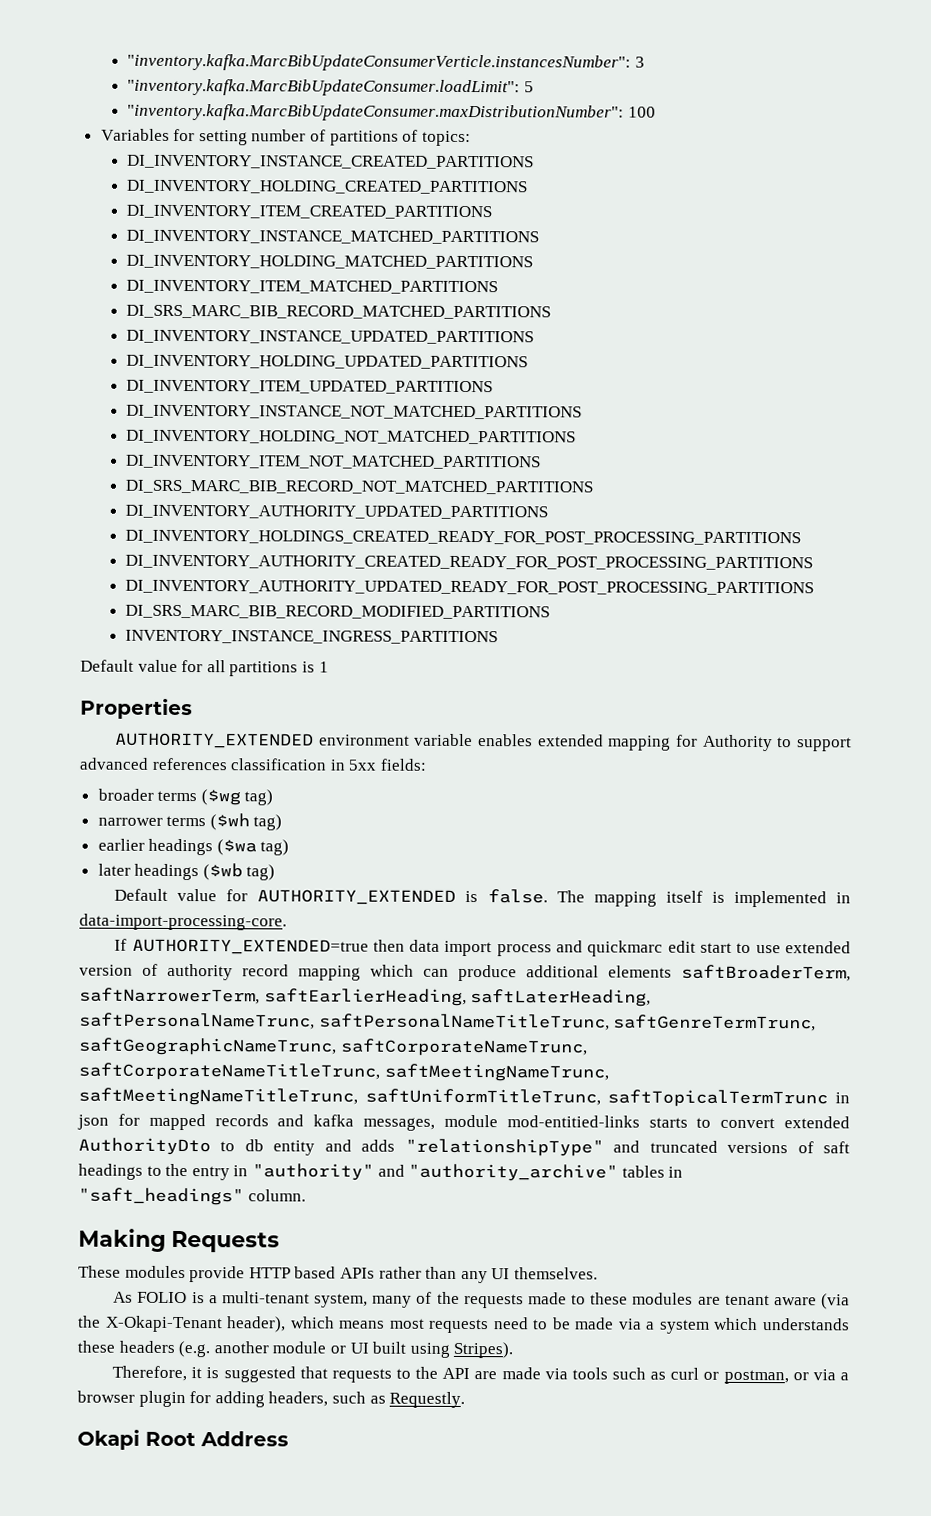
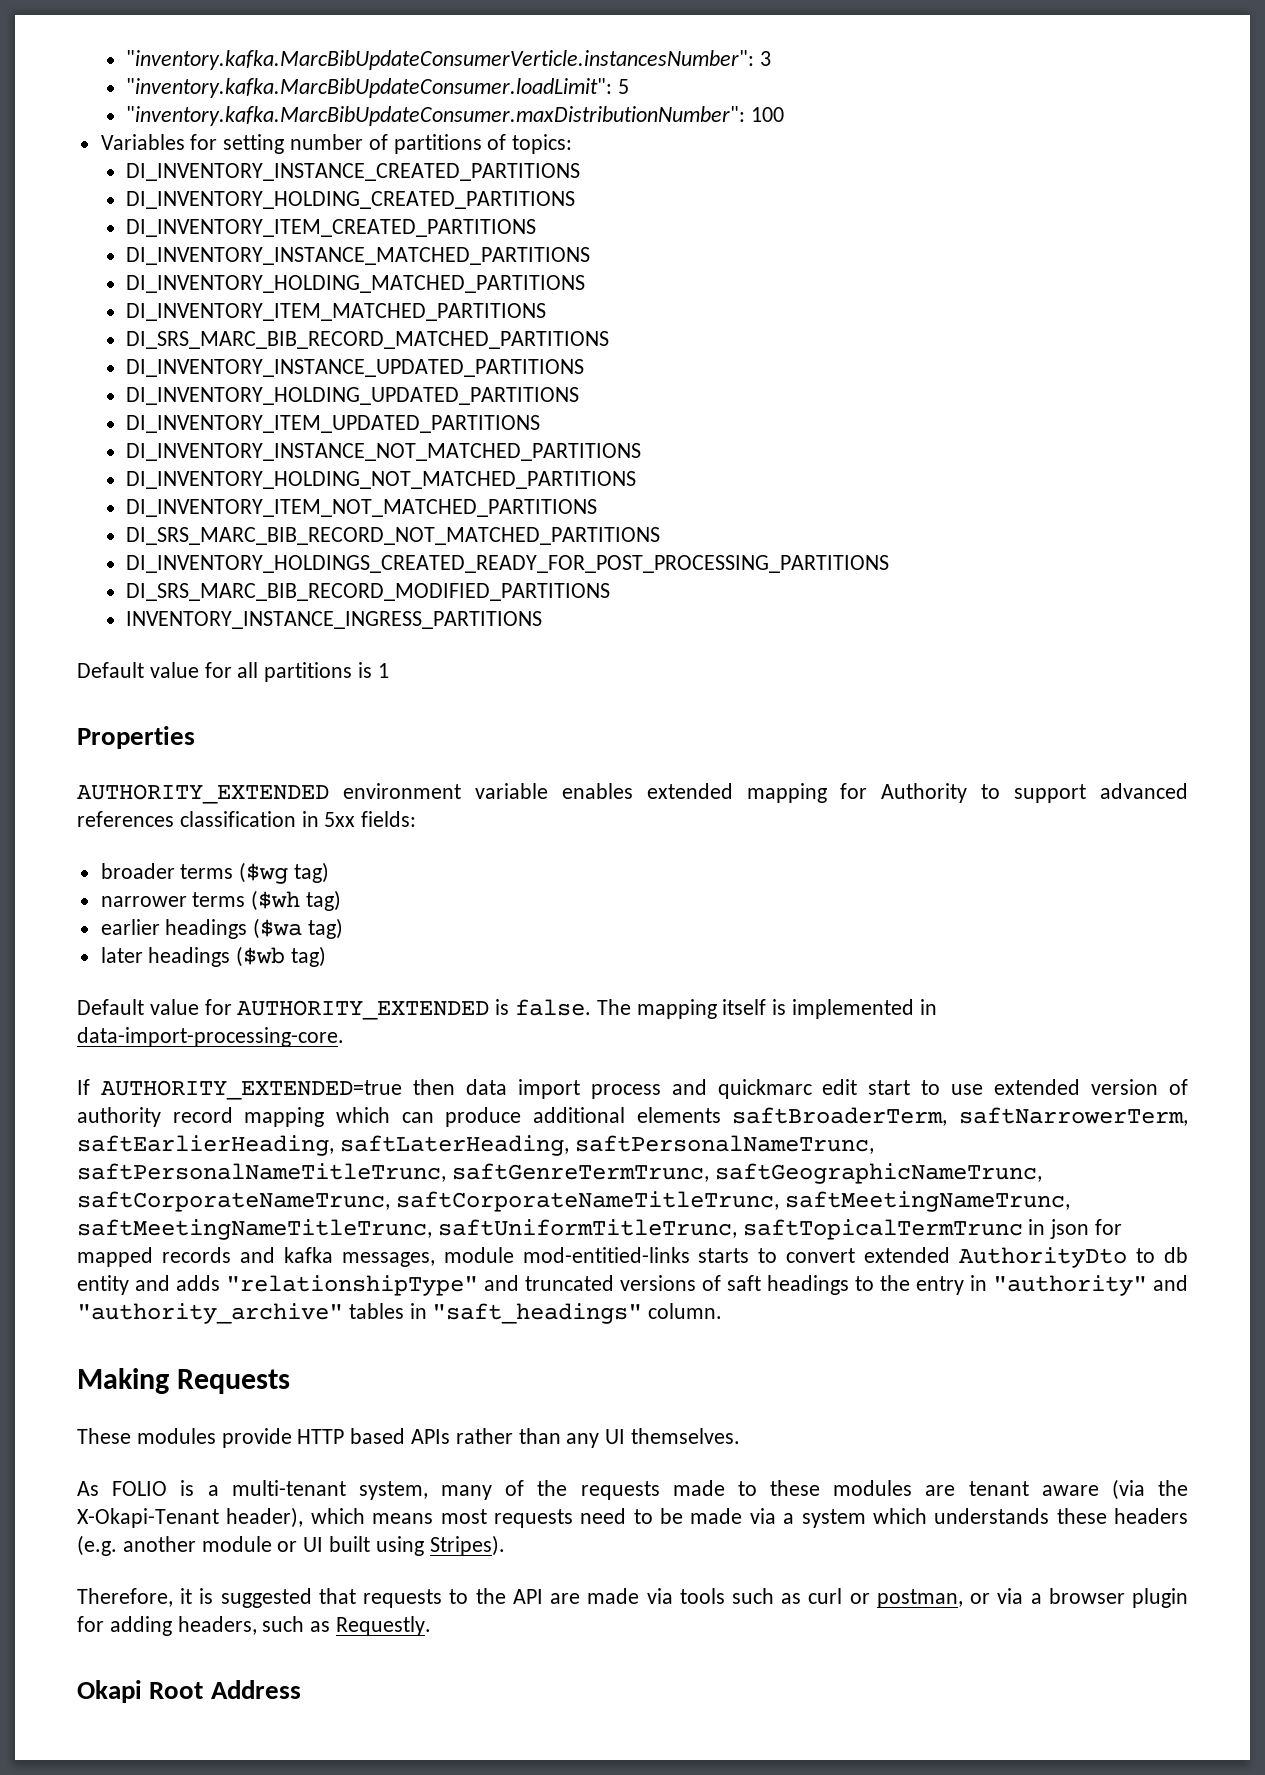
- DI_INVENTORY_AUTHORITY_UPDATED_PARTITIONS
- DI_INVENTORY_AUTHORITY_CREATED_READY_FOR_POST_PROCESSING_PARTITIONS
- DI_INVENTORY_AUTHORITY_UPDATED_READY_FOR_POST_PROCESSING_PARTITIONS

